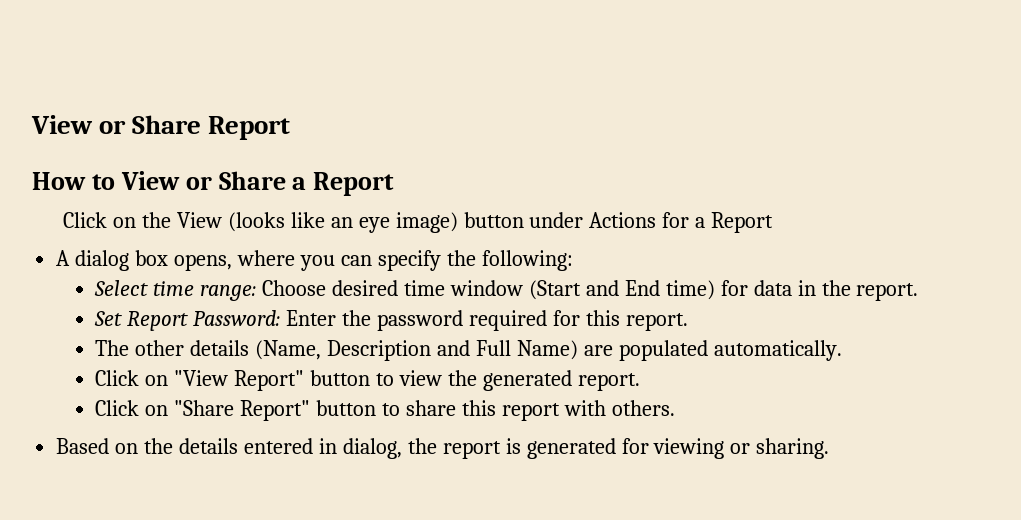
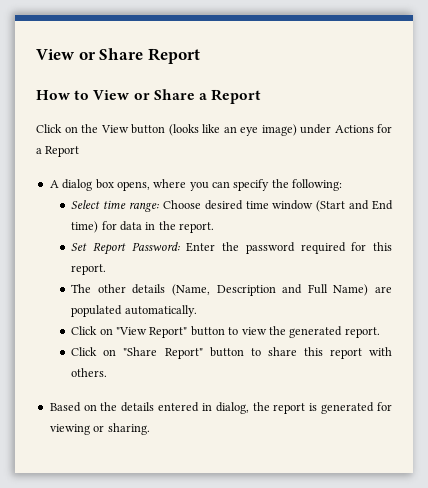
- Click on the View (looks like an eye image) button under Actions for a Report
+ Click on the View button (looks like an eye image) under Actions for a Report

